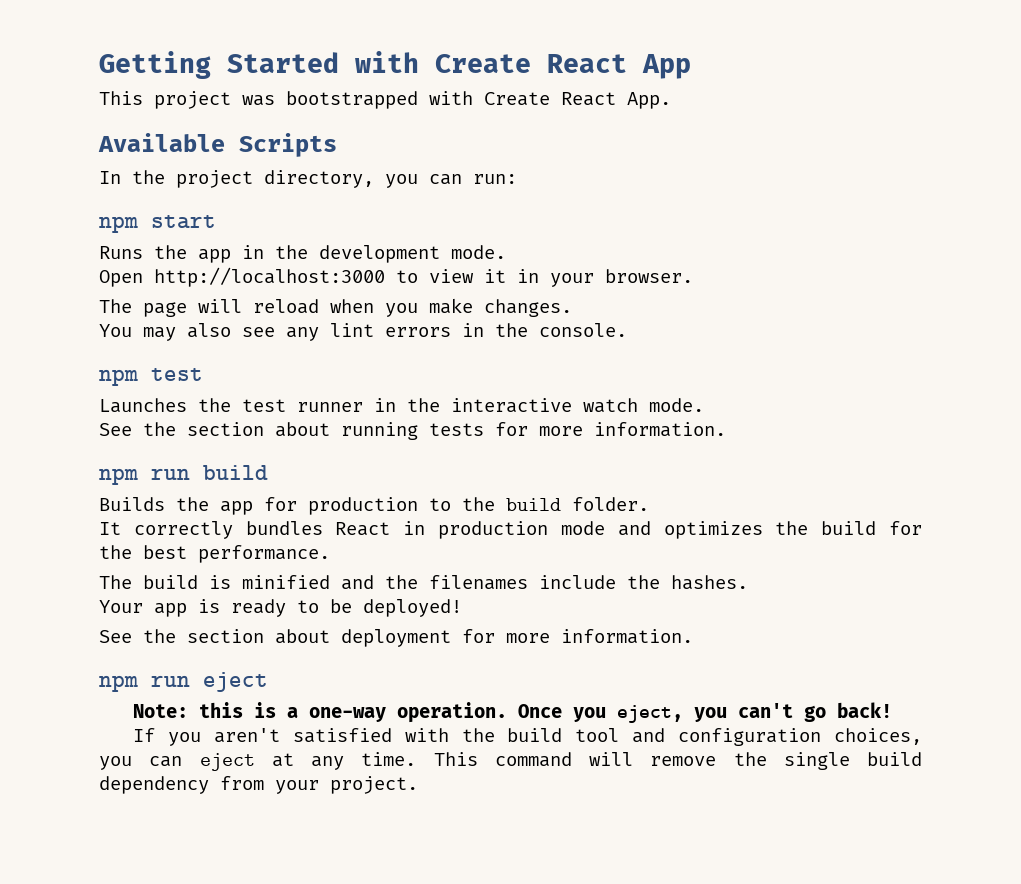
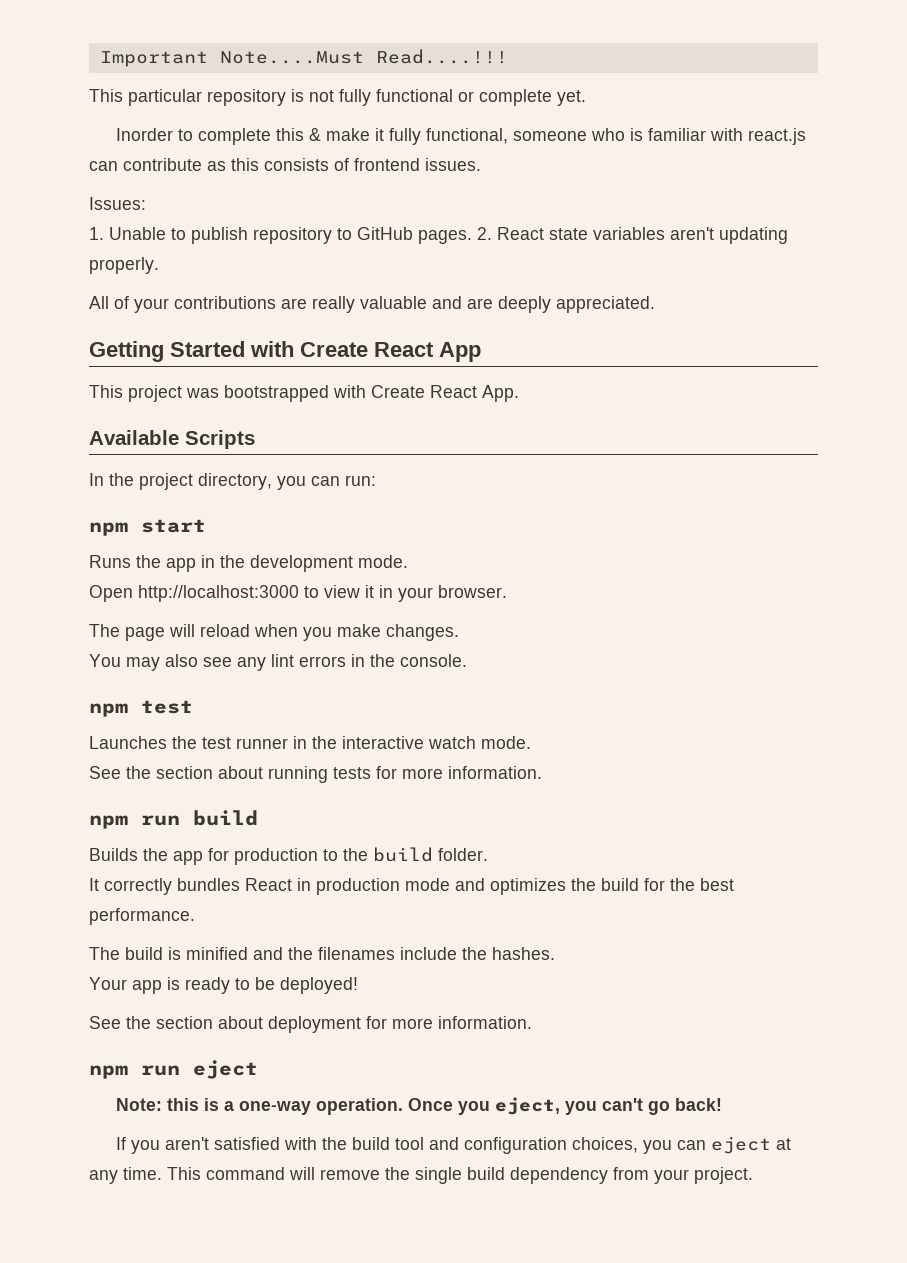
+ Important Note....Must Read....!!!
+ This particular repository is not fully functional or complete yet.
+ Inorder to complete this & make it fully functional, someone who is familiar with react.js can contribute as this consists of frontend issues.
+ Issues:
+ 1. Unable to publish repository to GitHub pages. 2. React state variables aren't updating properly.
+ All of your contributions are really valuable and are deeply appreciated.

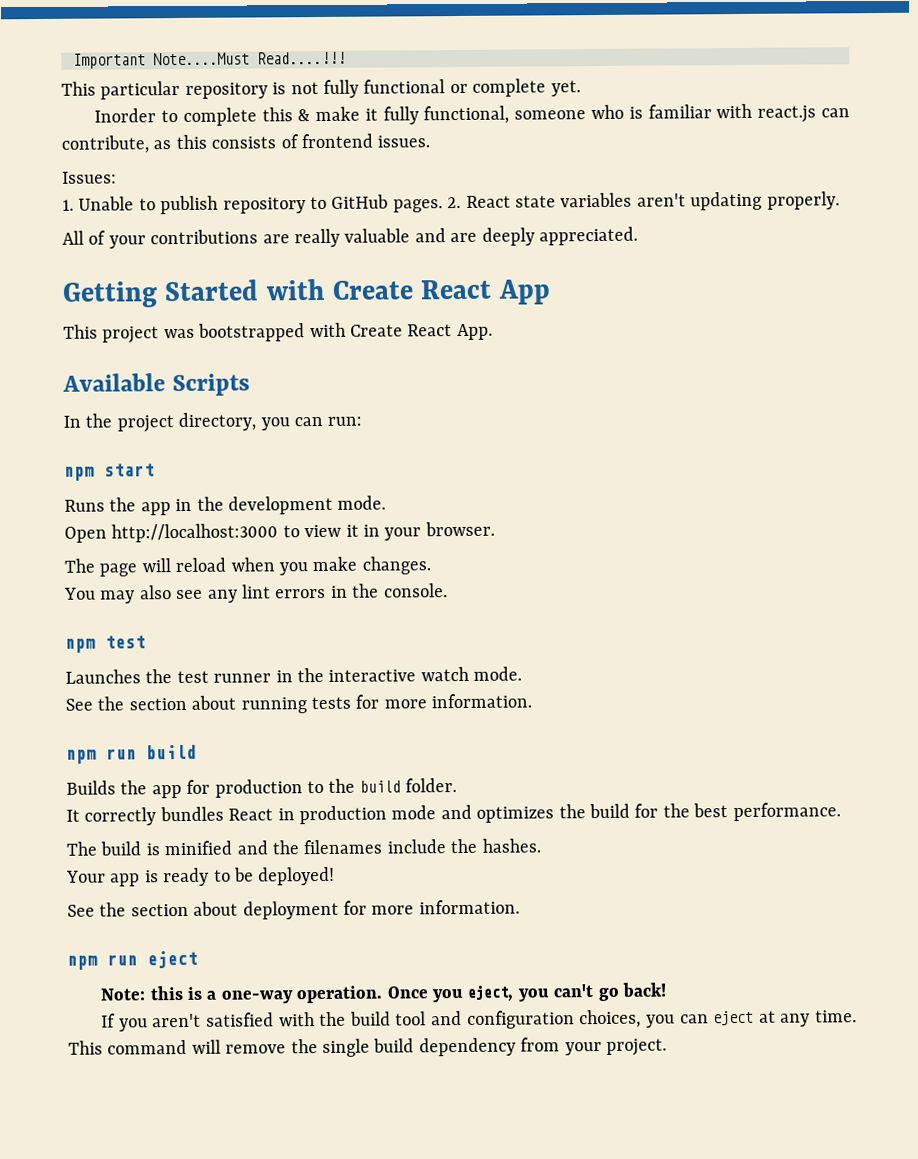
- Inorder to complete this & make it fully functional, someone who is familiar with react.js can contribute as this consists of frontend issues.
+ Inorder to complete this & make it fully functional, someone who is familiar with react.js can contribute, as this consists of frontend issues.

